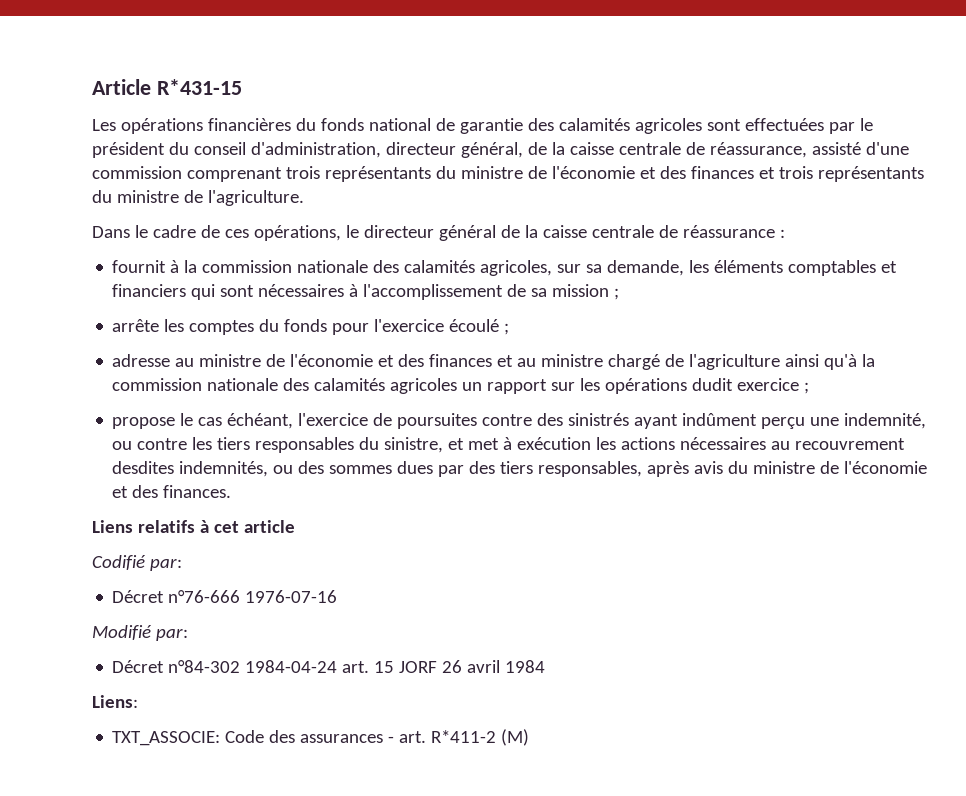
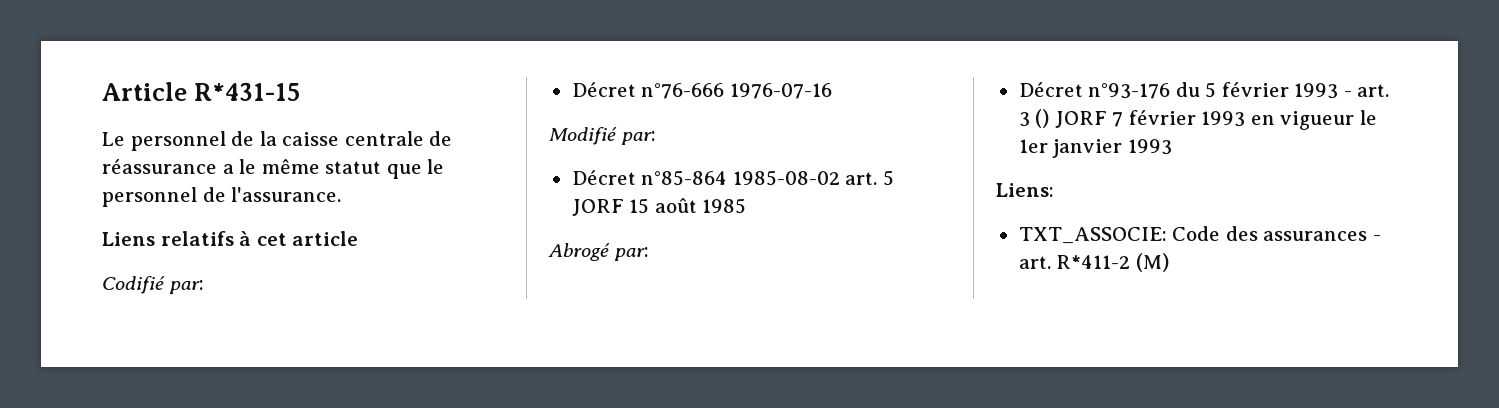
- Les opérations financières du fonds national de garantie des calamités agricoles sont effectuées par le président du conseil d'administration, directeur général, de la caisse centrale de réassurance, assisté d'une commission comprenant trois représentants du ministre de l'économie et des finances et trois représentants du ministre de l'agriculture.
- Dans le cadre de ces opérations, le directeur général de la caisse centrale de réassurance :
- fournit à la commission nationale des calamités agricoles, sur sa demande, les éléments comptables et financiers qui sont nécessaires à l'accomplissement de sa mission ;
- arrête les comptes du fonds pour l'exercice écoulé ;
- adresse au ministre de l'économie et des finances et au ministre chargé de l'agriculture ainsi qu'à la commission nationale des calamités agricoles un rapport sur les opérations dudit exercice ;
- propose le cas échéant, l'exercice de poursuites contre des sinistrés ayant indûment perçu une indemnité, ou contre les tiers responsables du sinistre, et met à exécution les actions nécessaires au recouvrement desdites indemnités, ou des sommes dues par des tiers responsables, après avis du ministre de l'économie et des finances.
+ Le personnel de la caisse centrale de réassurance a le même statut que le personnel de l'assurance.
- Décret n°84-302 1984-04-24 art. 15 JORF 26 avril 1984
+ Décret n°85-864 1985-08-02 art. 5 JORF 15 août 1985
+ Abrogé par:
+ Décret n°93-176 du 5 février 1993 - art. 3 () JORF 7 février 1993 en vigueur le 1er janvier 1993

